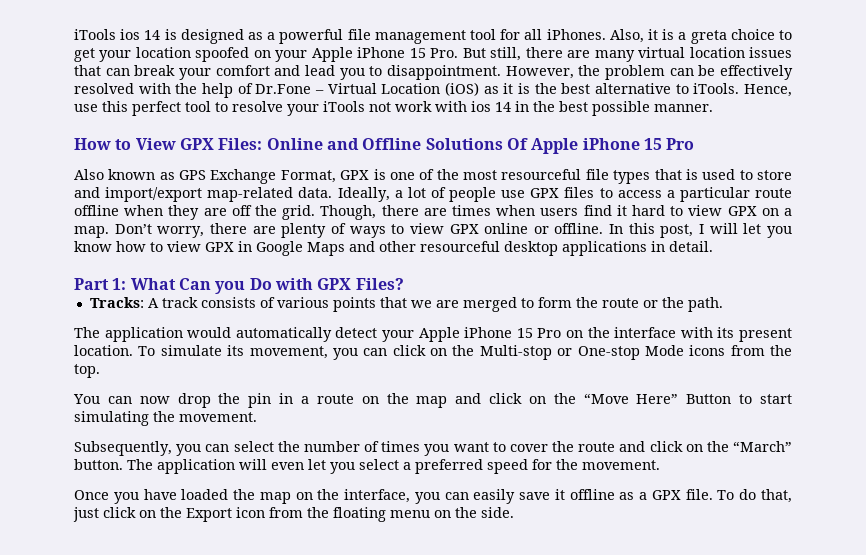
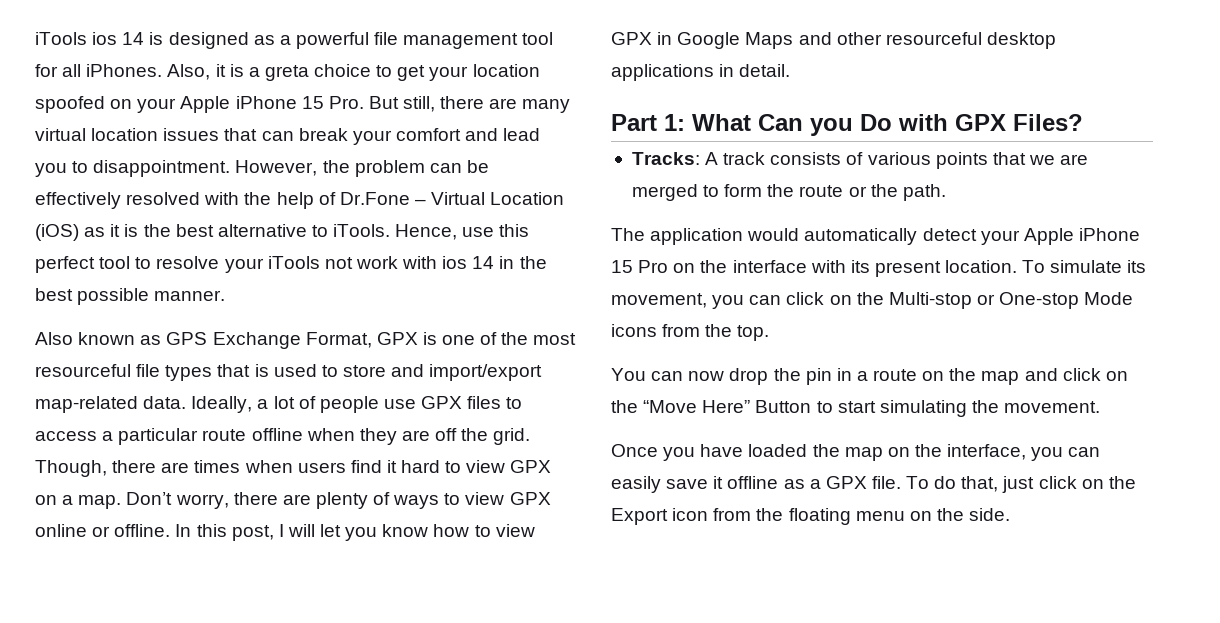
- How to View GPX Files: Online and Offline Solutions Of Apple iPhone 15 Pro
- Subsequently, you can select the number of times you want to cover the route and click on the “March” button. The application will even let you select a preferred speed for the movement.

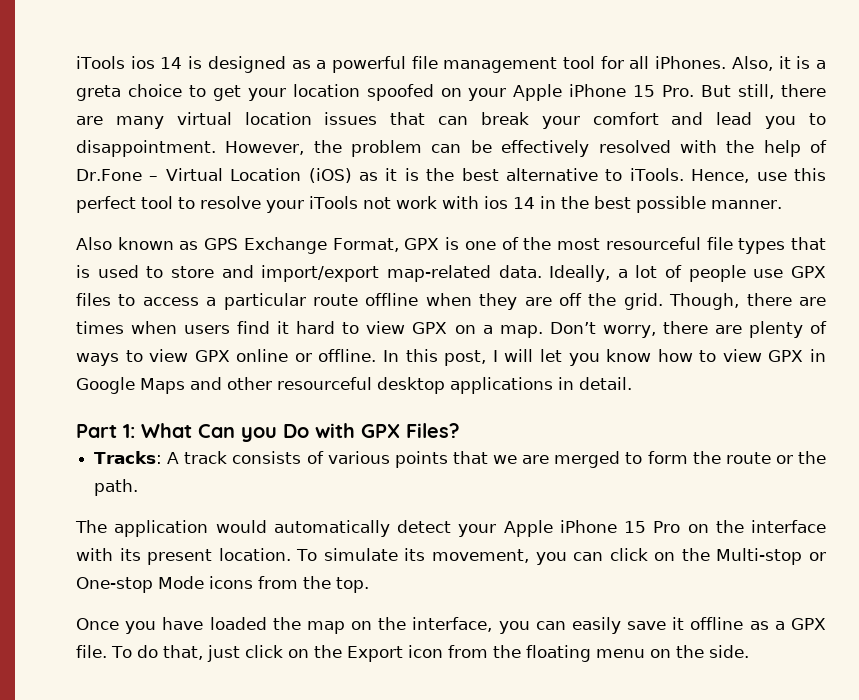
- You can now drop the pin in a route on the map and click on the “Move Here” Button to start simulating the movement.

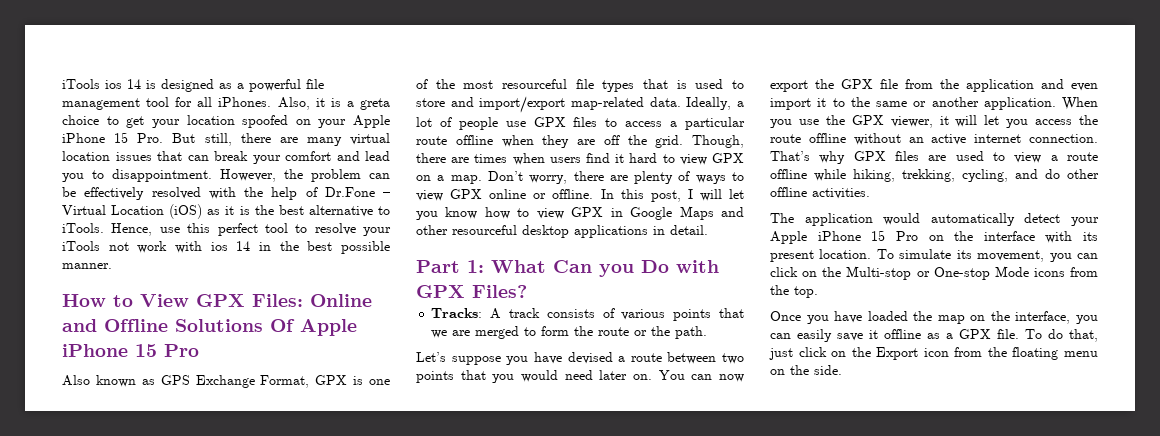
+ How to View GPX Files: Online and Offline Solutions Of Apple iPhone 15 Pro
+ Let’s suppose you have devised a route between two points that you would need later on. You can now export the GPX file from the application and even import it to the same or another application. When you use the GPX viewer, it will let you access the route offline without an active internet connection. That’s why GPX files are used to view a route offline while hiking, trekking, cycling, and do other offline activities.

